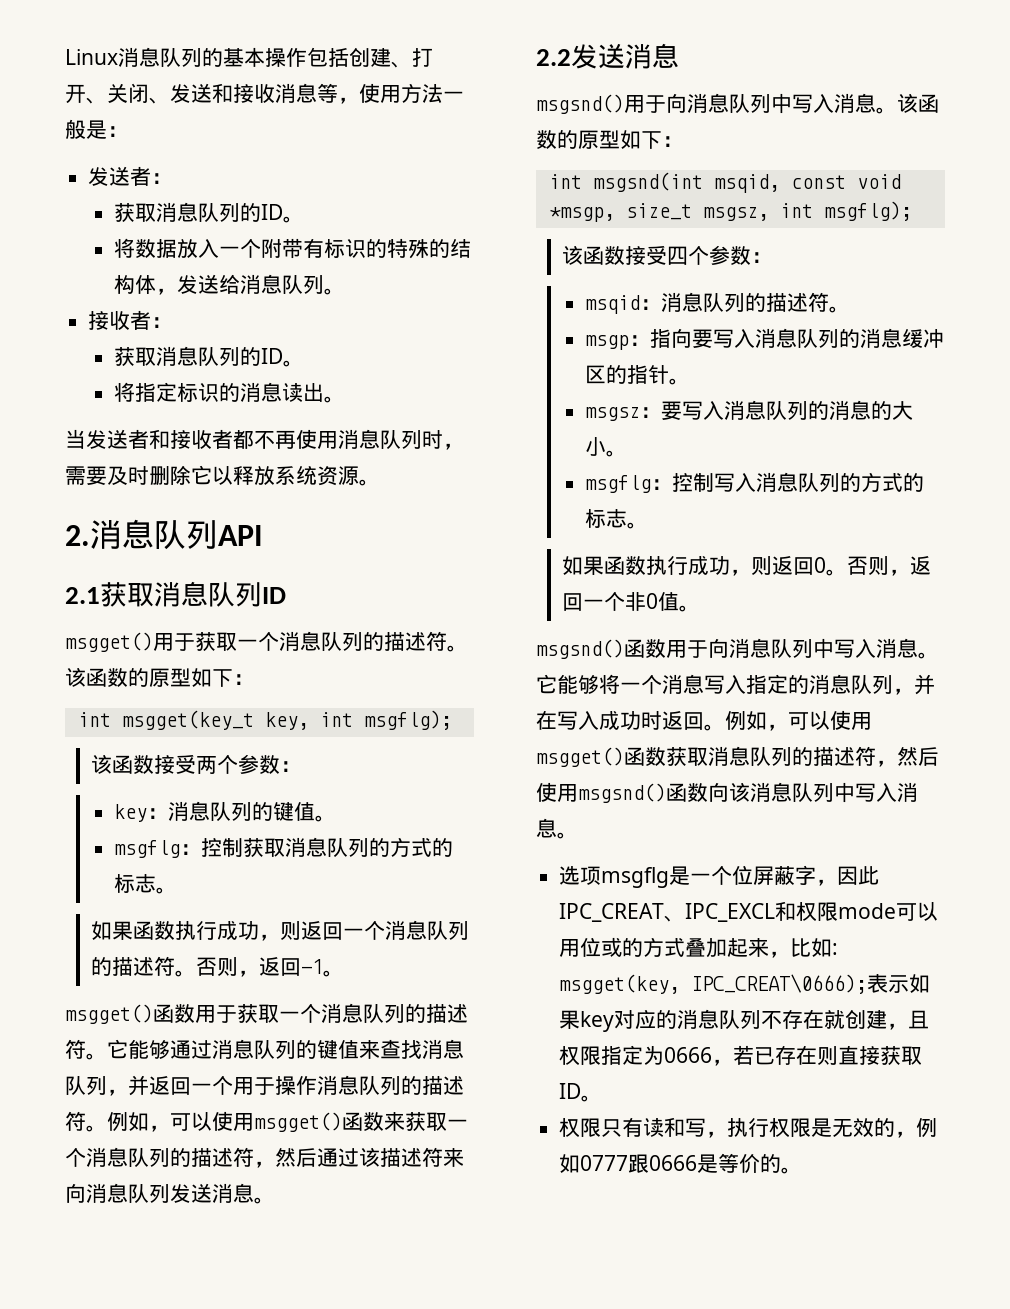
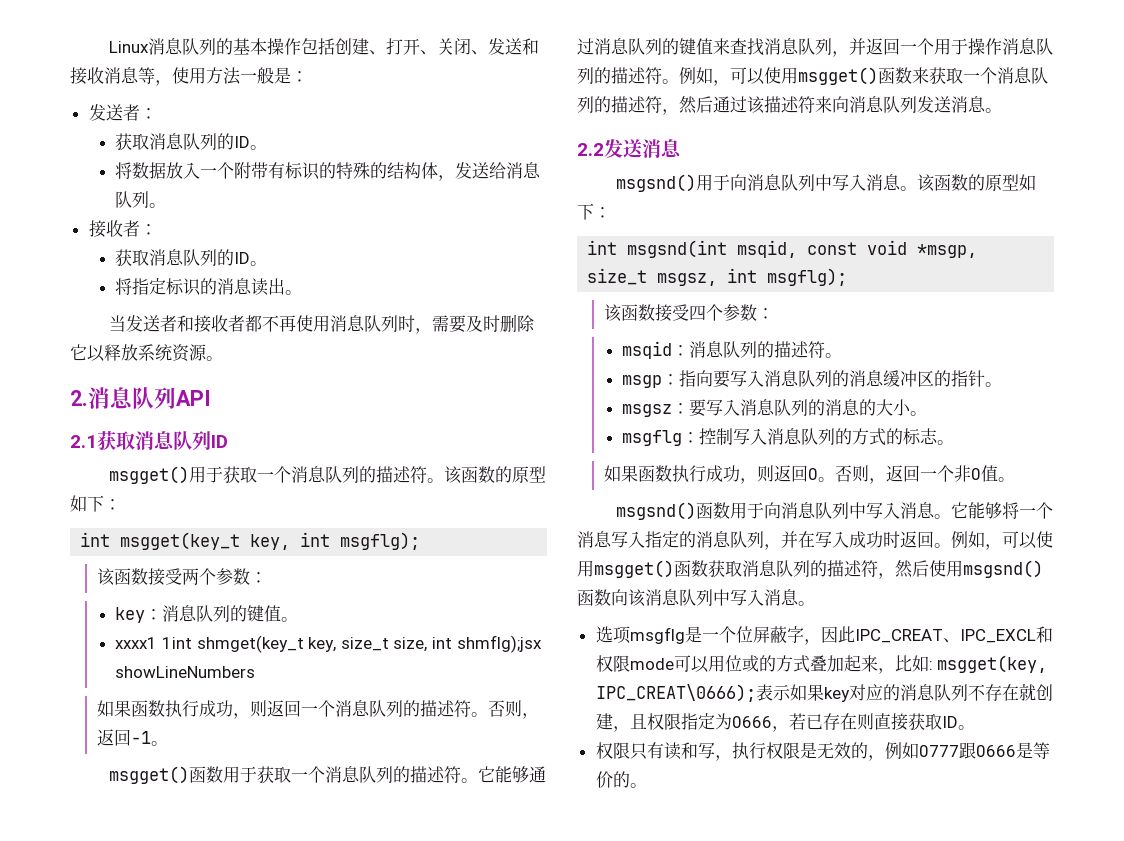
- msgflg：控制获取消息队列的方式的标志。
+ xxxx1 1int shmget(key_t key, size_t size, int shmflg);jsx showLineNumbers

